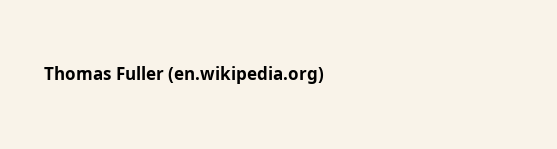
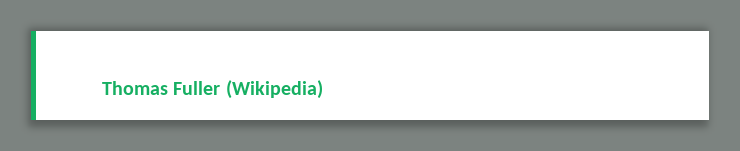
- Thomas Fuller (en.wikipedia.org)
+ Thomas Fuller (Wikipedia)

